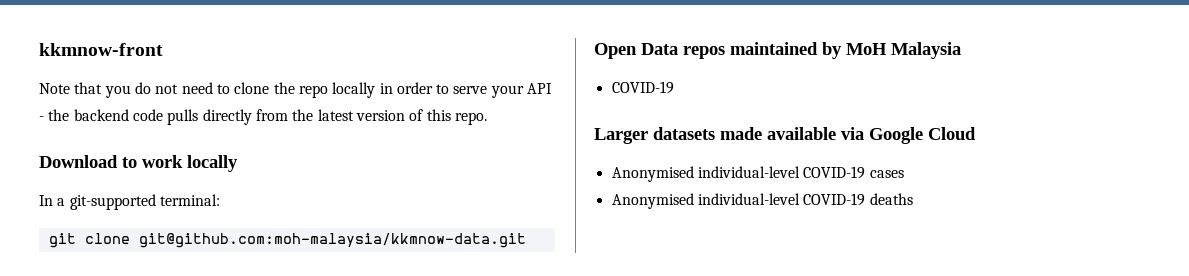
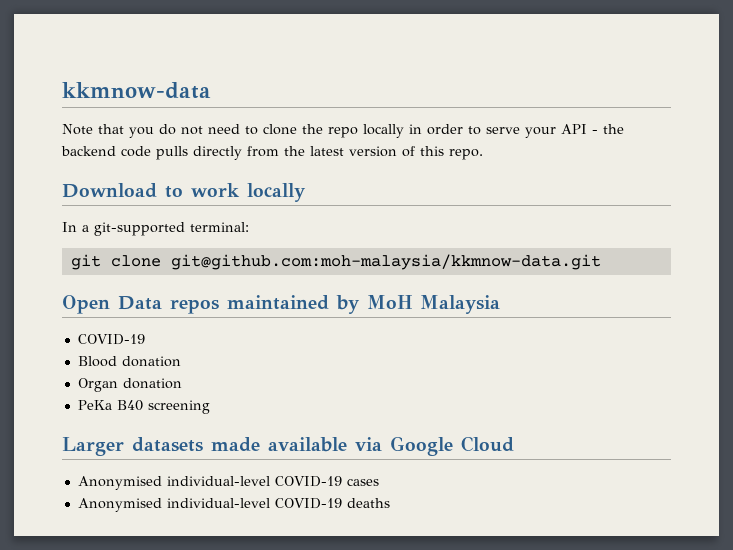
- kkmnow-front
+ kkmnow-data
+ Blood donation
+ Organ donation
+ PeKa B40 screening

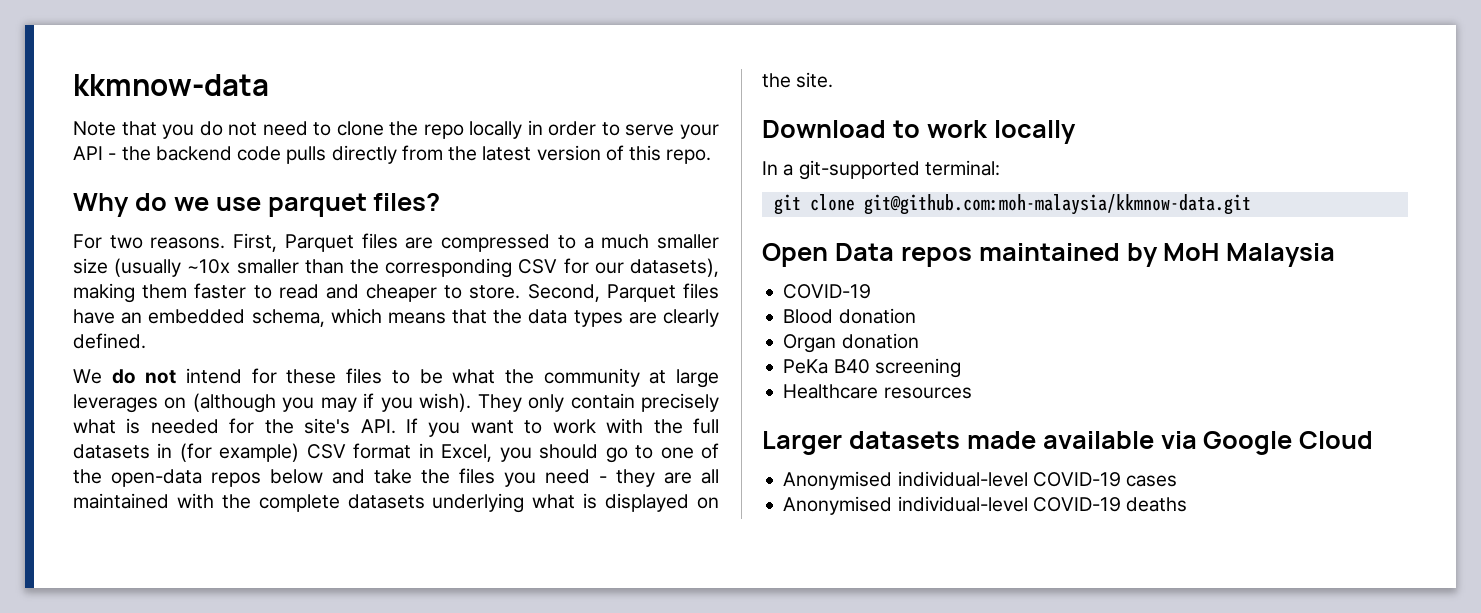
+ Why do we use parquet files?
+ For two reasons. First, Parquet files are compressed to a much smaller size (usually ~10x smaller than the corresponding CSV for our datasets), making them faster to read and cheaper to store. Second, Parquet files have an embedded schema, which means that the data types are clearly defined.
+ We do not intend for these files to be what the community at large leverages on (although you may if you wish). They only contain precisely what is needed for the site's API. If you want to work with the full datasets in (for example) CSV format in Excel, you should go to one of the open-data repos below and take the files you need - they are all maintained with the complete datasets underlying what is displayed on the site.
+ Healthcare resources

